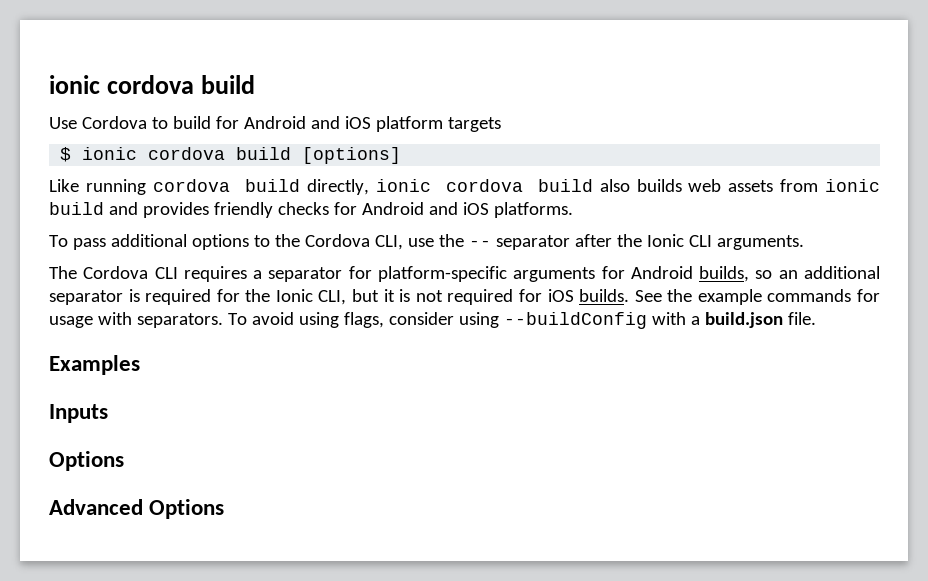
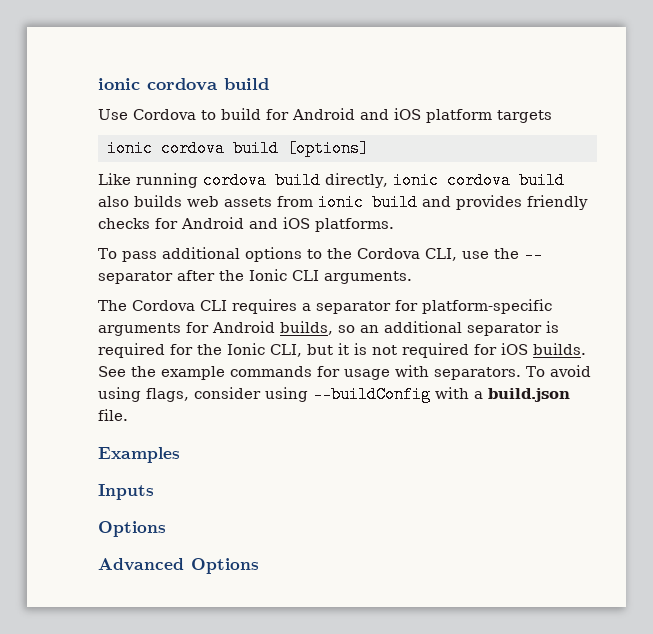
- $ ionic cordova build [options]
+ ionic cordova build [options]

